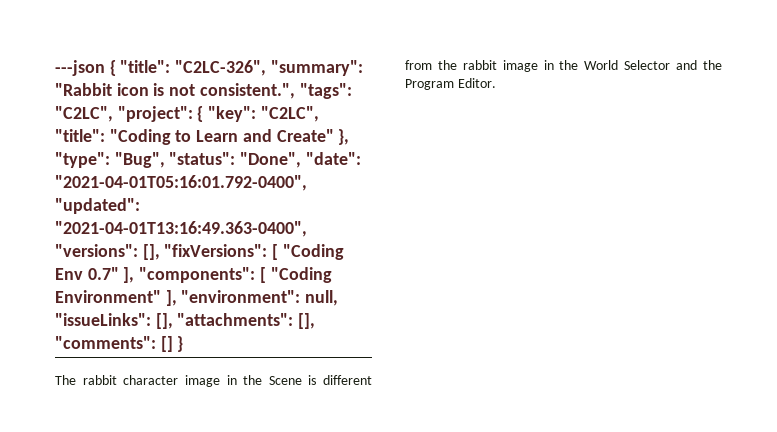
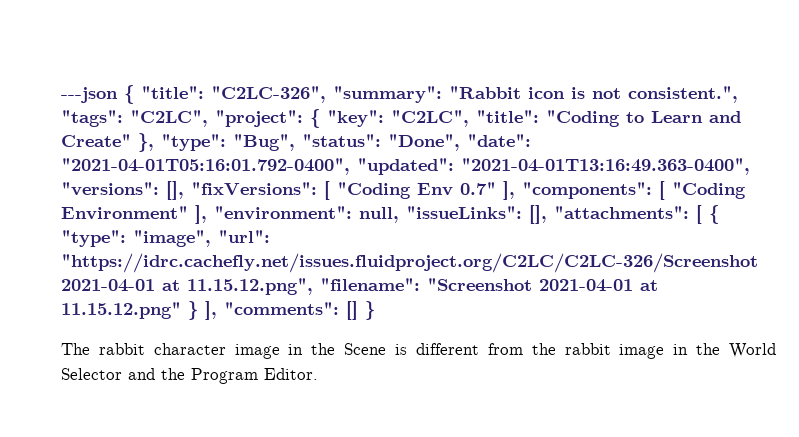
- ---json { "title": "C2LC-326", "summary": "Rabbit icon is not consistent.", "tags": "C2LC", "project": { "key": "C2LC", "title": "Coding to Learn and Create" }, "type": "Bug", "status": "Done", "date": "2021-04-01T05:16:01.792-0400", "updated": "2021-04-01T13:16:49.363-0400", "versions": [], "fixVersions": [ "Coding Env 0.7" ], "components": [ "Coding Environment" ], "environment": null, "issueLinks": [], "attachments": [], "comments": [] }
+ ---json { "title": "C2LC-326", "summary": "Rabbit icon is not consistent.", "tags": "C2LC", "project": { "key": "C2LC", "title": "Coding to Learn and Create" }, "type": "Bug", "status": "Done", "date": "2021-04-01T05:16:01.792-0400", "updated": "2021-04-01T13:16:49.363-0400", "versions": [], "fixVersions": [ "Coding Env 0.7" ], "components": [ "Coding Environment" ], "environment": null, "issueLinks": [], "attachments": [ { "type": "image", "url": "https://idrc.cachefly.net/issues.fluidproject.org/C2LC/C2LC-326/Screenshot 2021-04-01 at 11.15.12.png", "filename": "Screenshot 2021-04-01 at 11.15.12.png" } ], "comments": [] }

